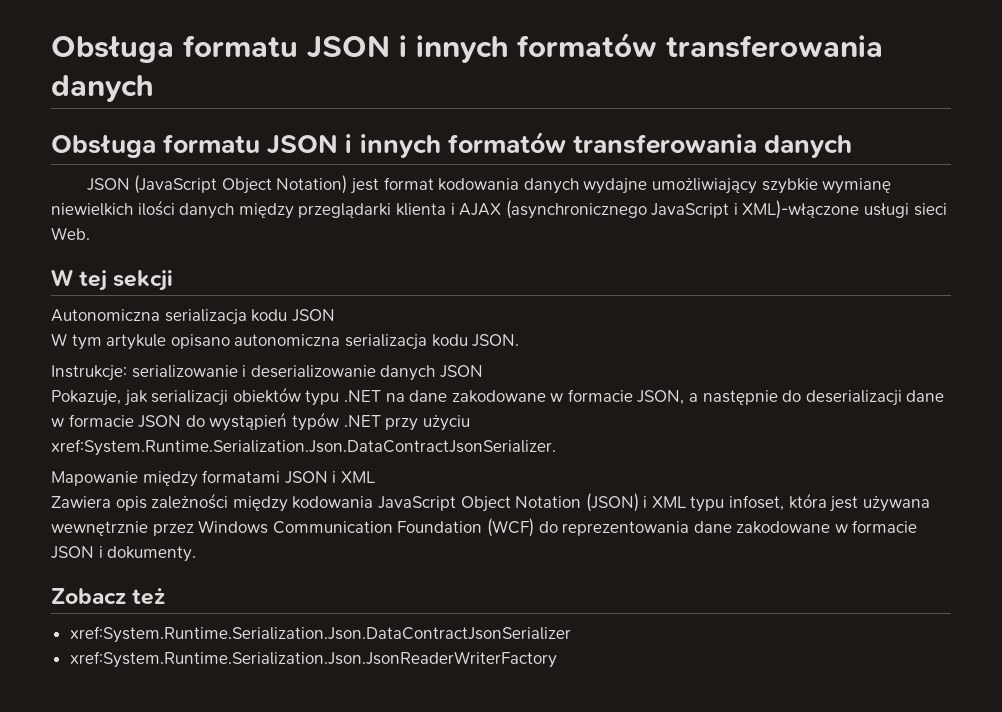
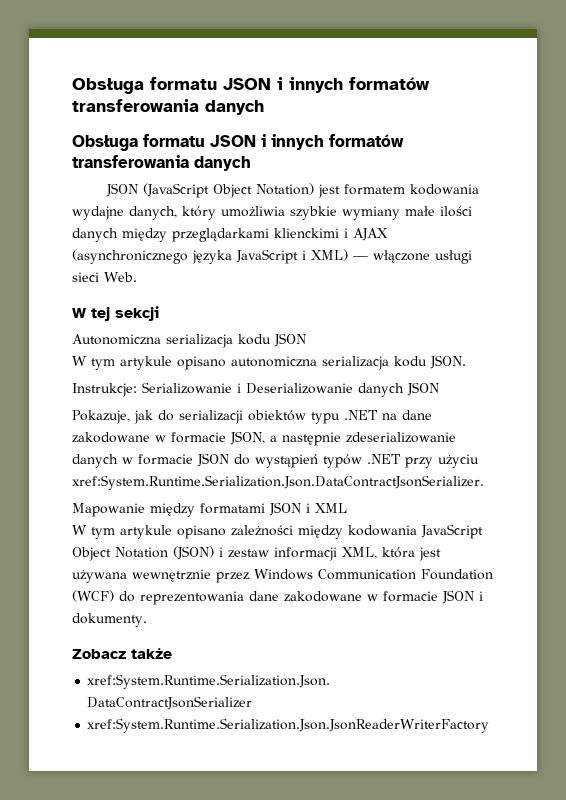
- JSON (JavaScript Object Notation) jest format kodowania danych wydajne umożliwiający szybkie wymianę niewielkich ilości danych między przeglądarki klienta i AJAX (asynchronicznego JavaScript i XML)-włączone usługi sieci Web.
+ JSON (JavaScript Object Notation) jest formatem kodowania wydajne danych, który umożliwia szybkie wymiany małe ilości danych między przeglądarkami klienckimi i AJAX (asynchronicznego języka JavaScript i XML) — włączone usługi sieci Web.
- Instrukcje: serializowanie i deserializowanie danych JSON
+ Instrukcje: Serializowanie i Deserializowanie danych JSON
- Pokazuje, jak serializacji obiektów typu .NET na dane zakodowane w formacie JSON, a następnie do deserializacji dane w formacie JSON do wystąpień typów .NET przy użyciu xref:System.Runtime.Serialization.Json.DataContractJsonSerializer.
+ Pokazuje, jak do serializacji obiektów typu .NET na dane zakodowane w formacie JSON, a następnie zdeserializowanie danych w formacie JSON do wystąpień typów .NET przy użyciu xref:System.Runtime.Serialization.Json.DataContractJsonSerializer.
- Zawiera opis zależności między kodowania JavaScript Object Notation (JSON) i XML typu infoset, która jest używana wewnętrznie przez Windows Communication Foundation (WCF) do reprezentowania dane zakodowane w formacie JSON i dokumenty.
+ W tym artykule opisano zależności między kodowania JavaScript Object Notation (JSON) i zestaw informacji XML, która jest używana wewnętrznie przez Windows Communication Foundation (WCF) do reprezentowania dane zakodowane w formacie JSON i dokumenty.
- Zobacz też
+ Zobacz także

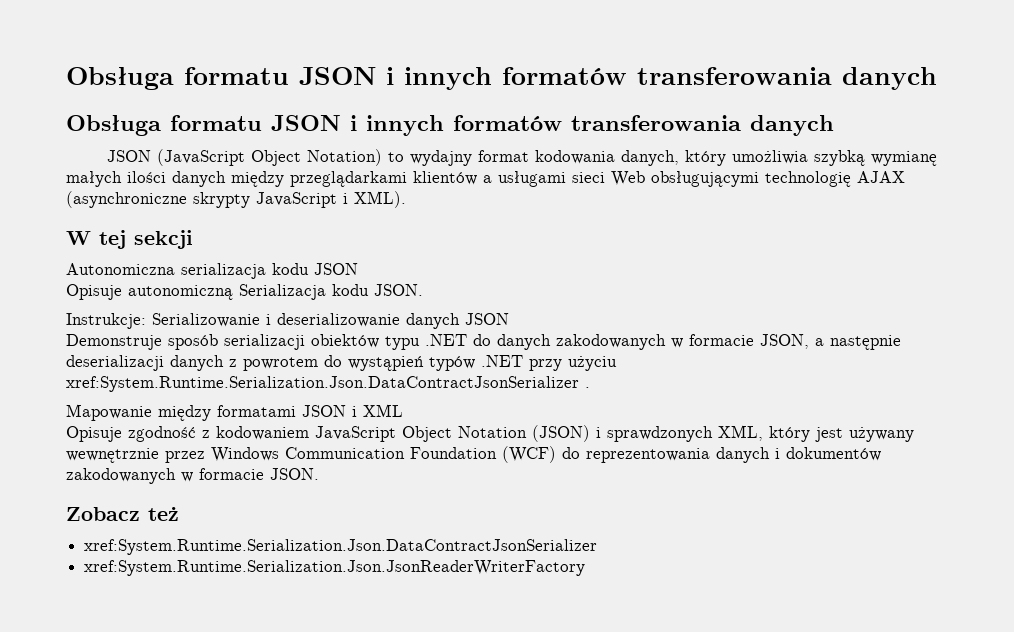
- JSON (JavaScript Object Notation) jest formatem kodowania wydajne danych, który umożliwia szybkie wymiany małe ilości danych między przeglądarkami klienckimi i AJAX (asynchronicznego języka JavaScript i XML) — włączone usługi sieci Web.
+ JSON (JavaScript Object Notation) to wydajny format kodowania danych, który umożliwia szybką wymianę małych ilości danych między przeglądarkami klientów a usługami sieci Web obsługującymi technologię AJAX (asynchroniczne skrypty JavaScript i XML).
- W tym artykule opisano autonomiczna serializacja kodu JSON.
+ Opisuje autonomiczną Serializacja kodu JSON.
- Instrukcje: Serializowanie i Deserializowanie danych JSON
+ Instrukcje: Serializowanie i deserializowanie danych JSON
- Pokazuje, jak do serializacji obiektów typu .NET na dane zakodowane w formacie JSON, a następnie zdeserializowanie danych w formacie JSON do wystąpień typów .NET przy użyciu xref:System.Runtime.Serialization.Json.DataContractJsonSerializer.
+ Demonstruje sposób serializacji obiektów typu .NET do danych zakodowanych w formacie JSON, a następnie deserializacji danych z powrotem do wystąpień typów .NET przy użyciu xref:System.Runtime.Serialization.Json.DataContractJsonSerializer .
- W tym artykule opisano zależności między kodowania JavaScript Object Notation (JSON) i zestaw informacji XML, która jest używana wewnętrznie przez Windows Communication Foundation (WCF) do reprezentowania dane zakodowane w formacie JSON i dokumenty.
+ Opisuje zgodność z kodowaniem JavaScript Object Notation (JSON) i sprawdzonych XML, który jest używany wewnętrznie przez Windows Communication Foundation (WCF) do reprezentowania danych i dokumentów zakodowanych w formacie JSON.
- Zobacz także
+ Zobacz też

